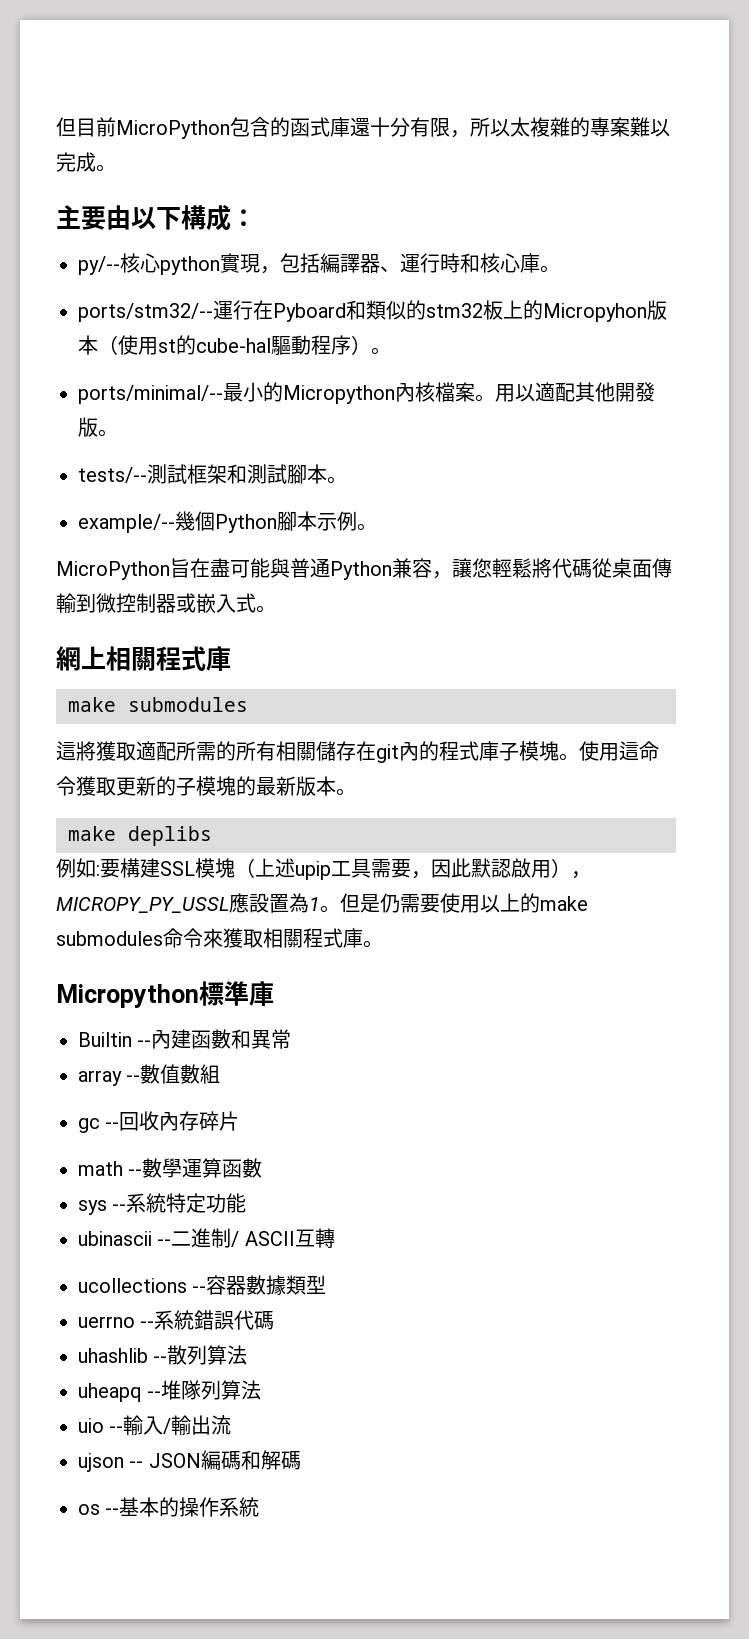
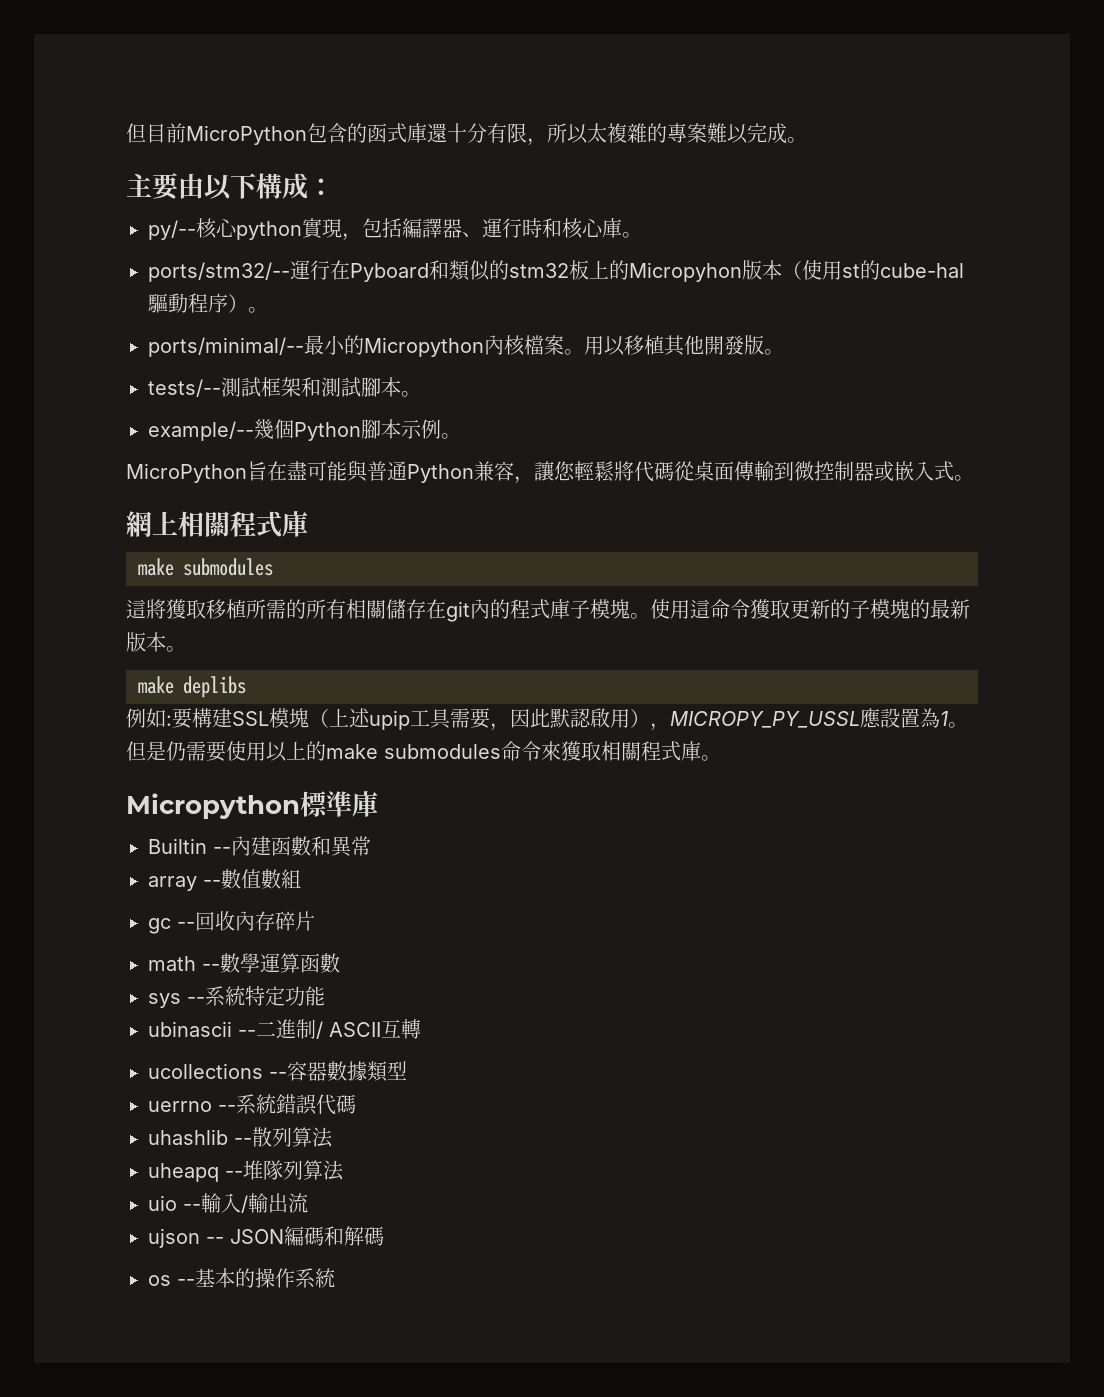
- 用以適配其他開發版。
+ 用以移植其他開發版。
- 這將獲取適配所需的所有相關儲存在git內的程式庫子模塊。
+ 這將獲取移植所需的所有相關儲存在git內的程式庫子模塊。

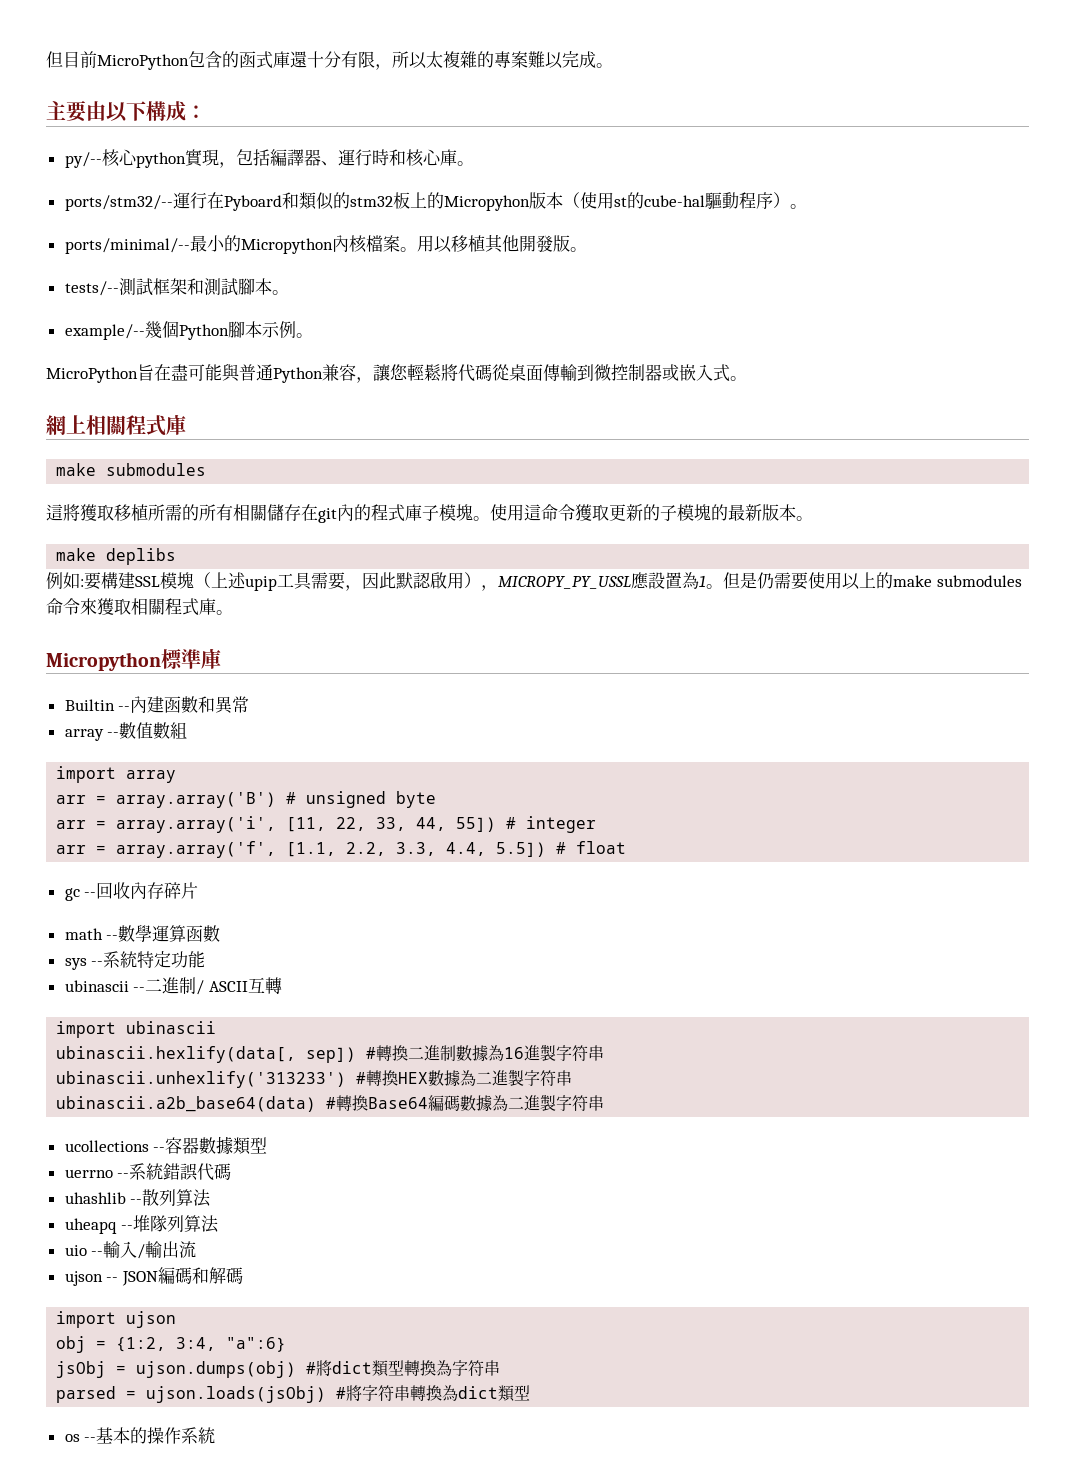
+ import array
+ arr = array.array('B') # unsigned byte
+ arr = array.array('i', [11, 22, 33, 44, 55]) # integer
+ arr = array.array('f', [1.1, 2.2, 3.3, 4.4, 5.5]) # float
+ import ubinascii
+ ubinascii.hexlify(data[, sep]) #轉換二進制數據為16進製字符串
+ ubinascii.unhexlify('313233') #轉換HEX數據為二進製字符串
+ ubinascii.a2b_base64(data) #轉換Base64編碼數據為二進製字符串
+ import ujson
+ obj = {1:2, 3:4, "a":6}
+ jsObj = ujson.dumps(obj) #將dict類型轉換為字符串
+ parsed = ujson.loads(jsObj) #將字符串轉換為dict類型

